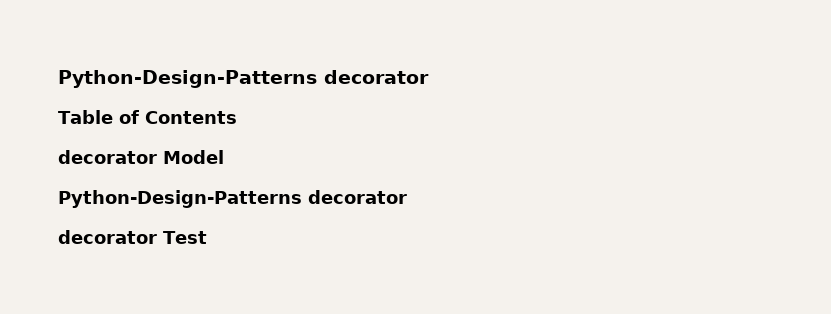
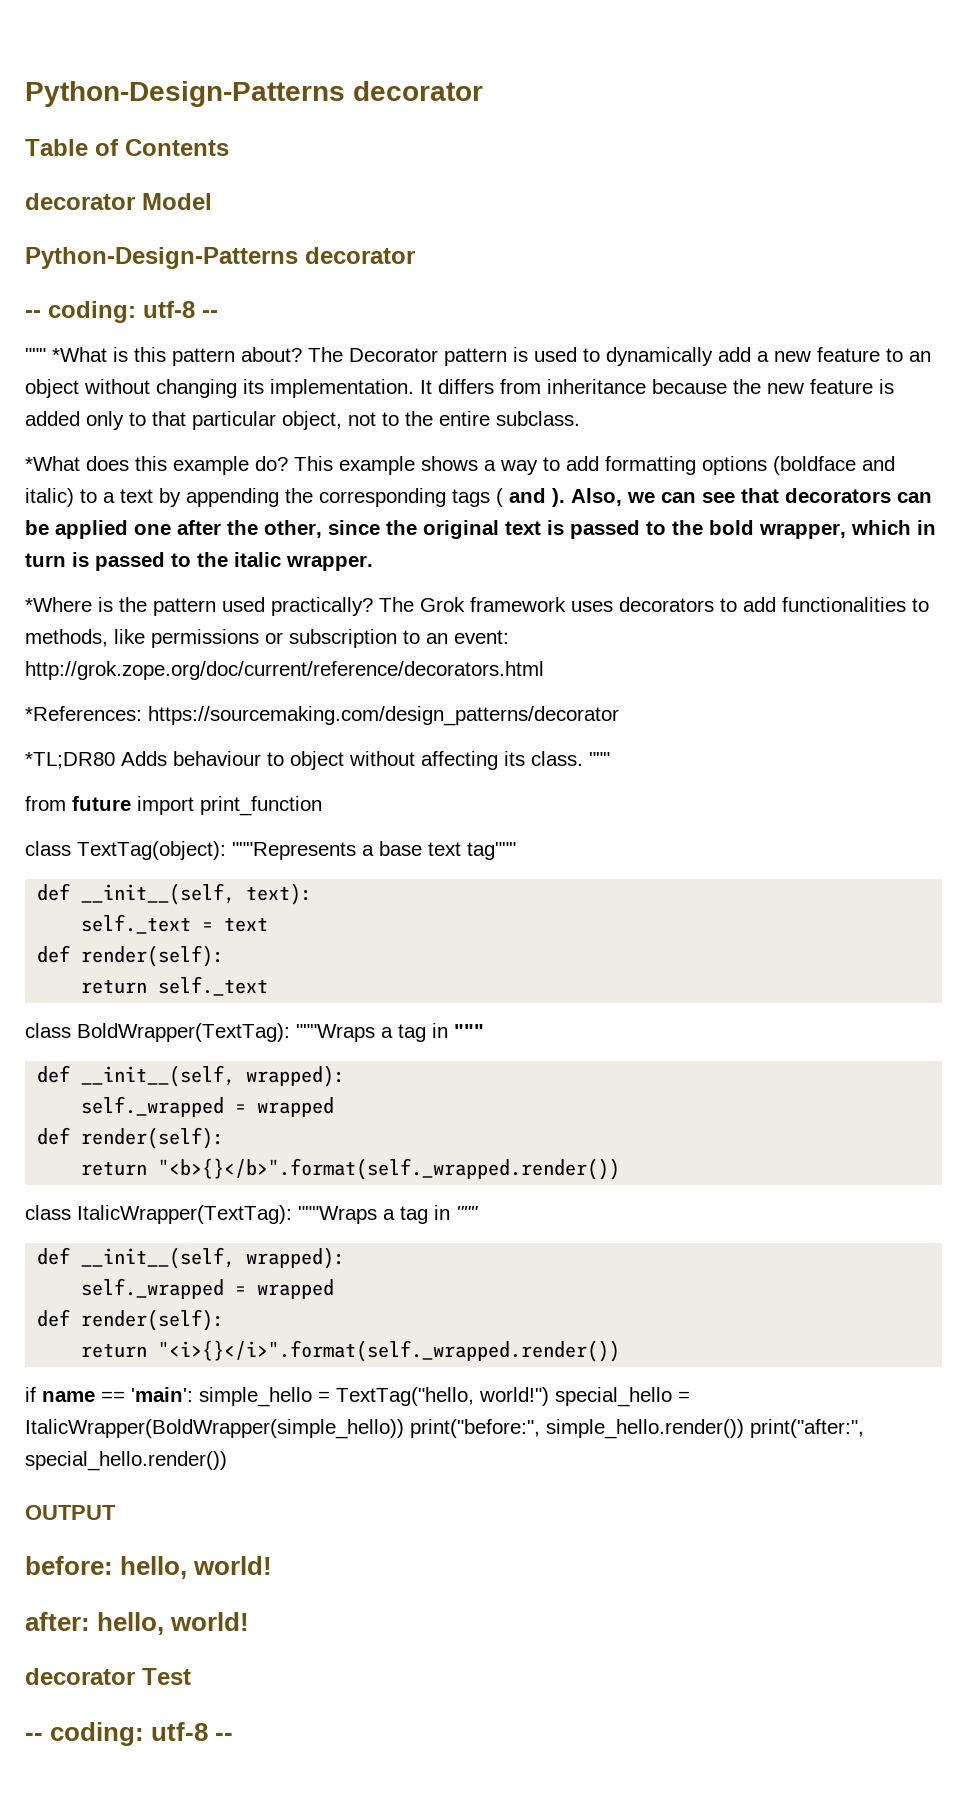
  decorator Model
  Python-Design-Patterns decorator
+ -- coding: utf-8 --
+ """ *What is this pattern about? The Decorator pattern is used to dynamically add a new feature to an object without changing its implementation. It differs from inheritance because the new feature is added only to that particular object, not to the entire subclass.
+ *What does this example do? This example shows a way to add formatting options (boldface and italic) to a text by appending the corresponding tags ( and ). Also, we can see that decorators can be applied one after the other, since the original text is passed to the bold wrapper, which in turn is passed to the italic wrapper.
+ *Where is the pattern used practically? The Grok framework uses decorators to add functionalities to methods, like permissions or subscription to an event: http://grok.zope.org/doc/current/reference/decorators.html
+ *References: https://sourcemaking.com/design_patterns/decorator
+ *TL;DR80 Adds behaviour to object without affecting its class. """
+ from future import print_function
+ class TextTag(object): """Represents a base text tag"""
+ def __init__(self, text):
+ self._text = text
+ def render(self):
+ return self._text
+ class BoldWrapper(TextTag): """Wraps a tag in """
+ def __init__(self, wrapped):
+ self._wrapped = wrapped
+ def render(self):
+ return "<b>{}</b>".format(self._wrapped.render())
+ class ItalicWrapper(TextTag): """Wraps a tag in """
+ def __init__(self, wrapped):
+ self._wrapped = wrapped
+ def render(self):
+ return "<i>{}</i>".format(self._wrapped.render())
+ if name == 'main': simple_hello = TextTag("hello, world!") special_hello = ItalicWrapper(BoldWrapper(simple_hello)) print("before:", simple_hello.render()) print("after:", special_hello.render())
+ OUTPUT
+ before: hello, world!
+ after: hello, world!
  decorator Test
+ -- coding: utf-8 --

